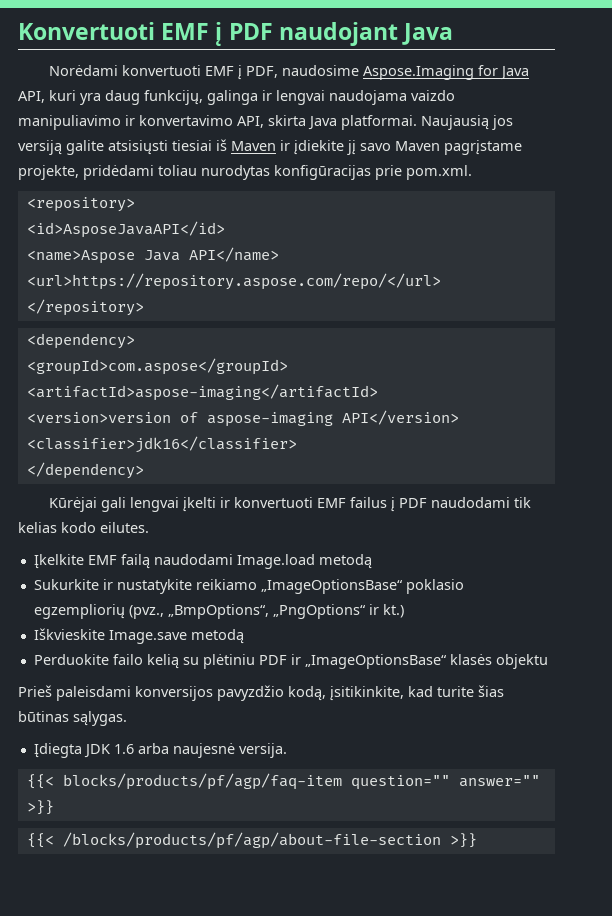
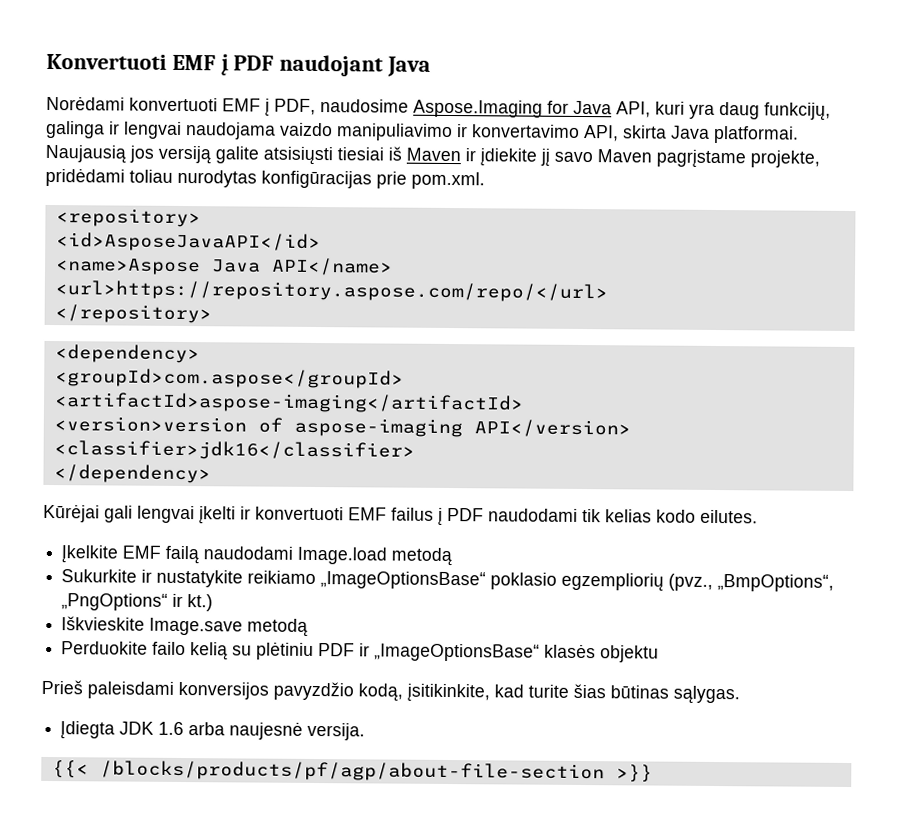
- {{< blocks/products/pf/agp/faq-item question="" answer="" >}}

